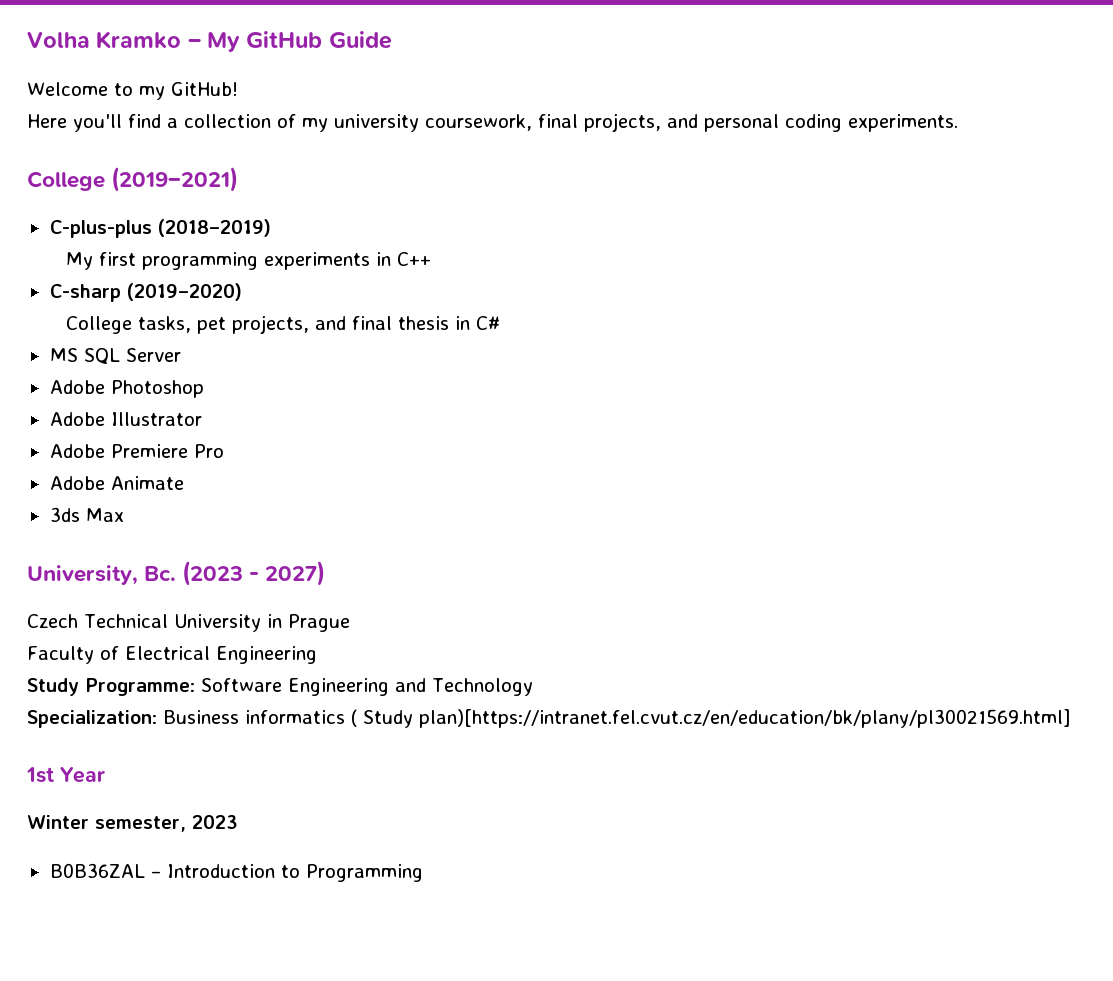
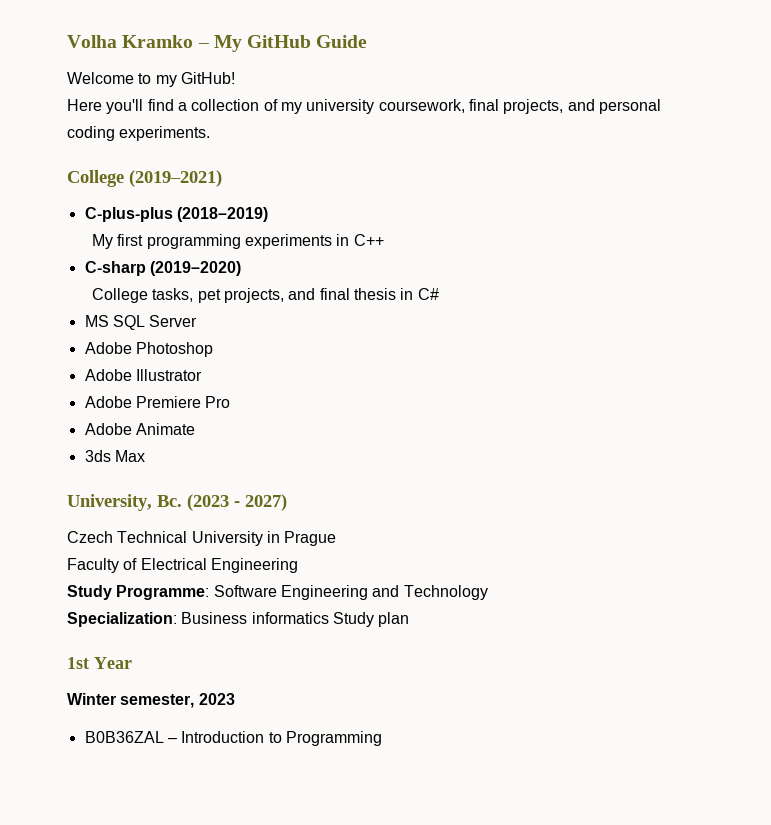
- Specialization: Business informatics ( Study plan)[https://intranet.fel.cvut.cz/en/education/bk/plany/pl30021569.html]
+ Specialization: Business informatics Study plan

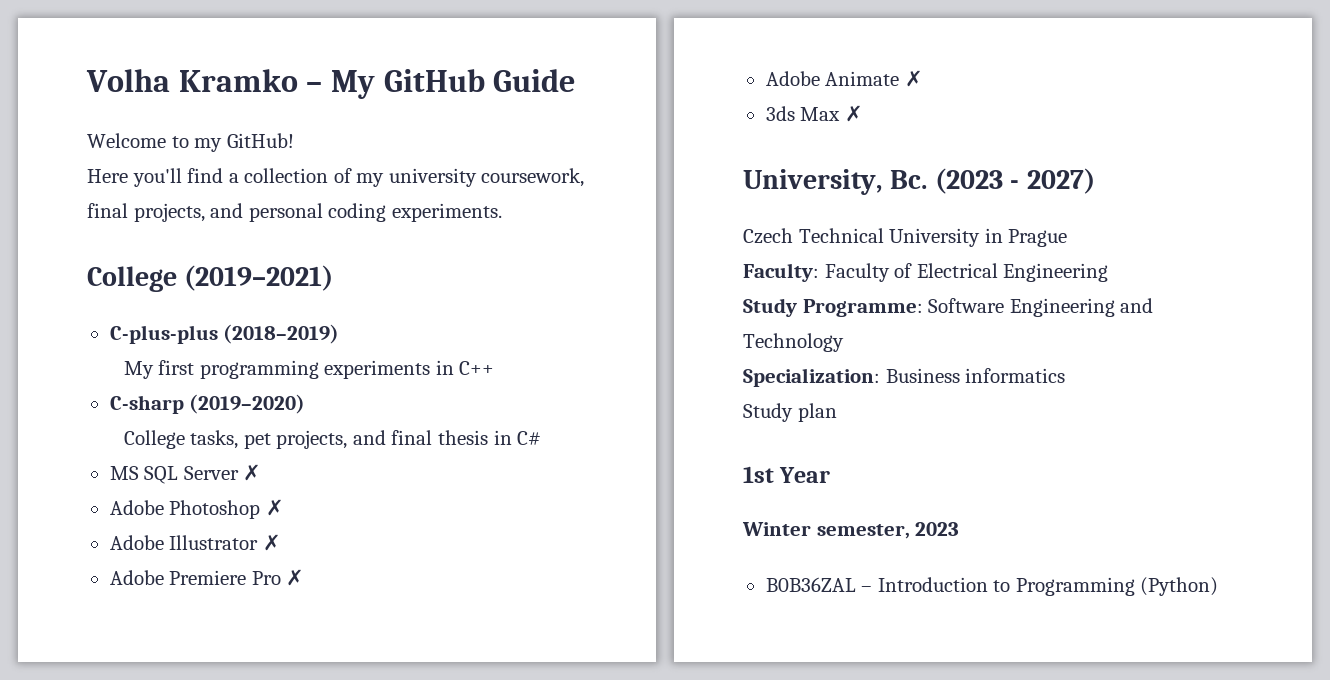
- MS SQL Server
+ MS SQL Server ✗
- Adobe Photoshop
+ Adobe Photoshop ✗
- Adobe Illustrator
+ Adobe Illustrator ✗
- Adobe Premiere Pro
+ Adobe Premiere Pro ✗
- Adobe Animate
+ Adobe Animate ✗
- 3ds Max
+ 3ds Max ✗
- Faculty of Electrical Engineering
+ Faculty: Faculty of Electrical Engineering
- Specialization: Business informatics Study plan
+ Specialization: Business informatics
+ Study plan
- B0B36ZAL – Introduction to Programming
+ B0B36ZAL – Introduction to Programming (Python)

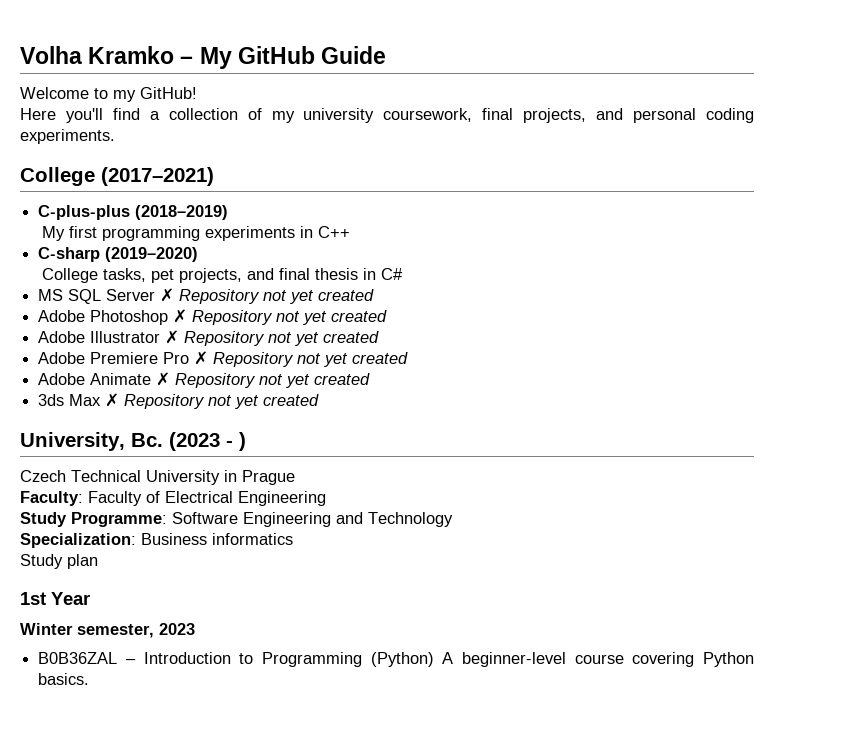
- College (2019–2021)
+ College (2017–2021)
- MS SQL Server ✗
+ MS SQL Server ✗ Repository not yet created
- Adobe Photoshop ✗
+ Adobe Photoshop ✗ Repository not yet created
- Adobe Illustrator ✗
+ Adobe Illustrator ✗ Repository not yet created
- Adobe Premiere Pro ✗
+ Adobe Premiere Pro ✗ Repository not yet created
- Adobe Animate ✗
+ Adobe Animate ✗ Repository not yet created
- 3ds Max ✗
+ 3ds Max ✗ Repository not yet created
- University, Bc. (2023 - 2027)
+ University, Bc. (2023 - )
- B0B36ZAL – Introduction to Programming (Python)
+ B0B36ZAL – Introduction to Programming (Python) A beginner-level course covering Python basics.

